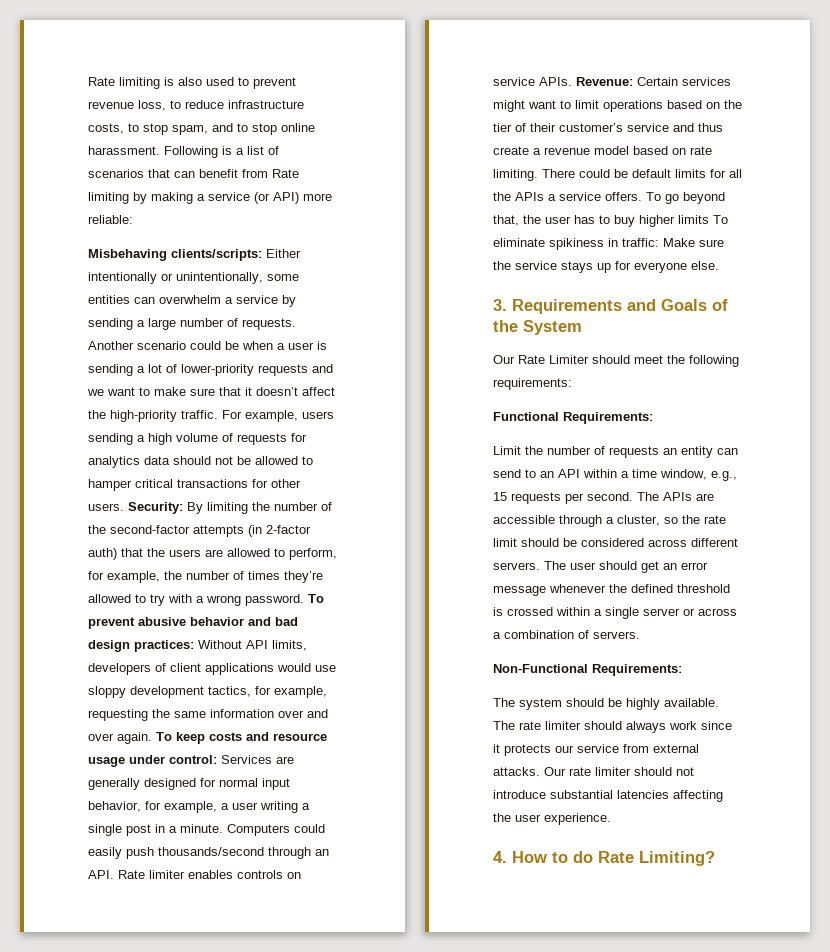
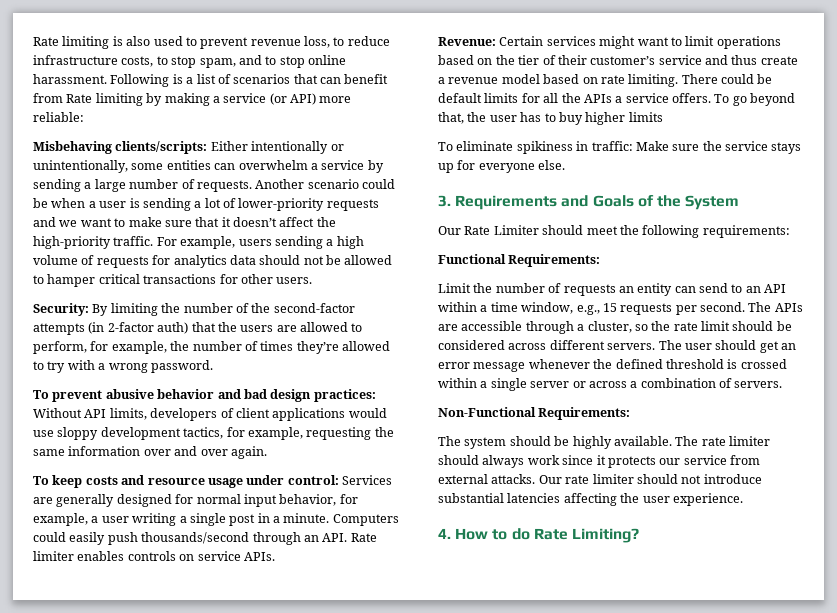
- For example, users sending a high volume of requests for analytics data should not be allowed to hamper critical transactions for other users. Security:
+ For example, users sending a high volume of requests for analytics data should not be allowed to hamper critical transactions for other users.
+ Security:
- By limiting the number of the second-factor attempts (in 2-factor auth) that the users are allowed to perform, for example, the number of times they’re allowed to try with a wrong password. To prevent abusive behavior and bad design practices:
+ By limiting the number of the second-factor attempts (in 2-factor auth) that the users are allowed to perform, for example, the number of times they’re allowed to try with a wrong password.
+ To prevent abusive behavior and bad design practices:
- Without API limits, developers of client applications would use sloppy development tactics, for example, requesting the same information over and over again. To keep costs and resource usage under control:
+ Without API limits, developers of client applications would use sloppy development tactics, for example, requesting the same information over and over again.
+ To keep costs and resource usage under control:
- Computers could easily push thousands/second through an API. Rate limiter enables controls on service APIs. Revenue: Certain services might want to limit operations based on the tier of their customer’s service and thus create a revenue model based on rate limiting.
+ Computers could easily push thousands/second through an API. Rate limiter enables controls on service APIs.
+ Revenue: Certain services might want to limit operations based on the tier of their customer’s service and thus create a revenue model based on rate limiting.
- To go beyond that, the user has to buy higher limits To eliminate spikiness in traffic: Make sure the service stays up for everyone else.
+ To go beyond that, the user has to buy higher limits
+ To eliminate spikiness in traffic: Make sure the service stays up for everyone else.

